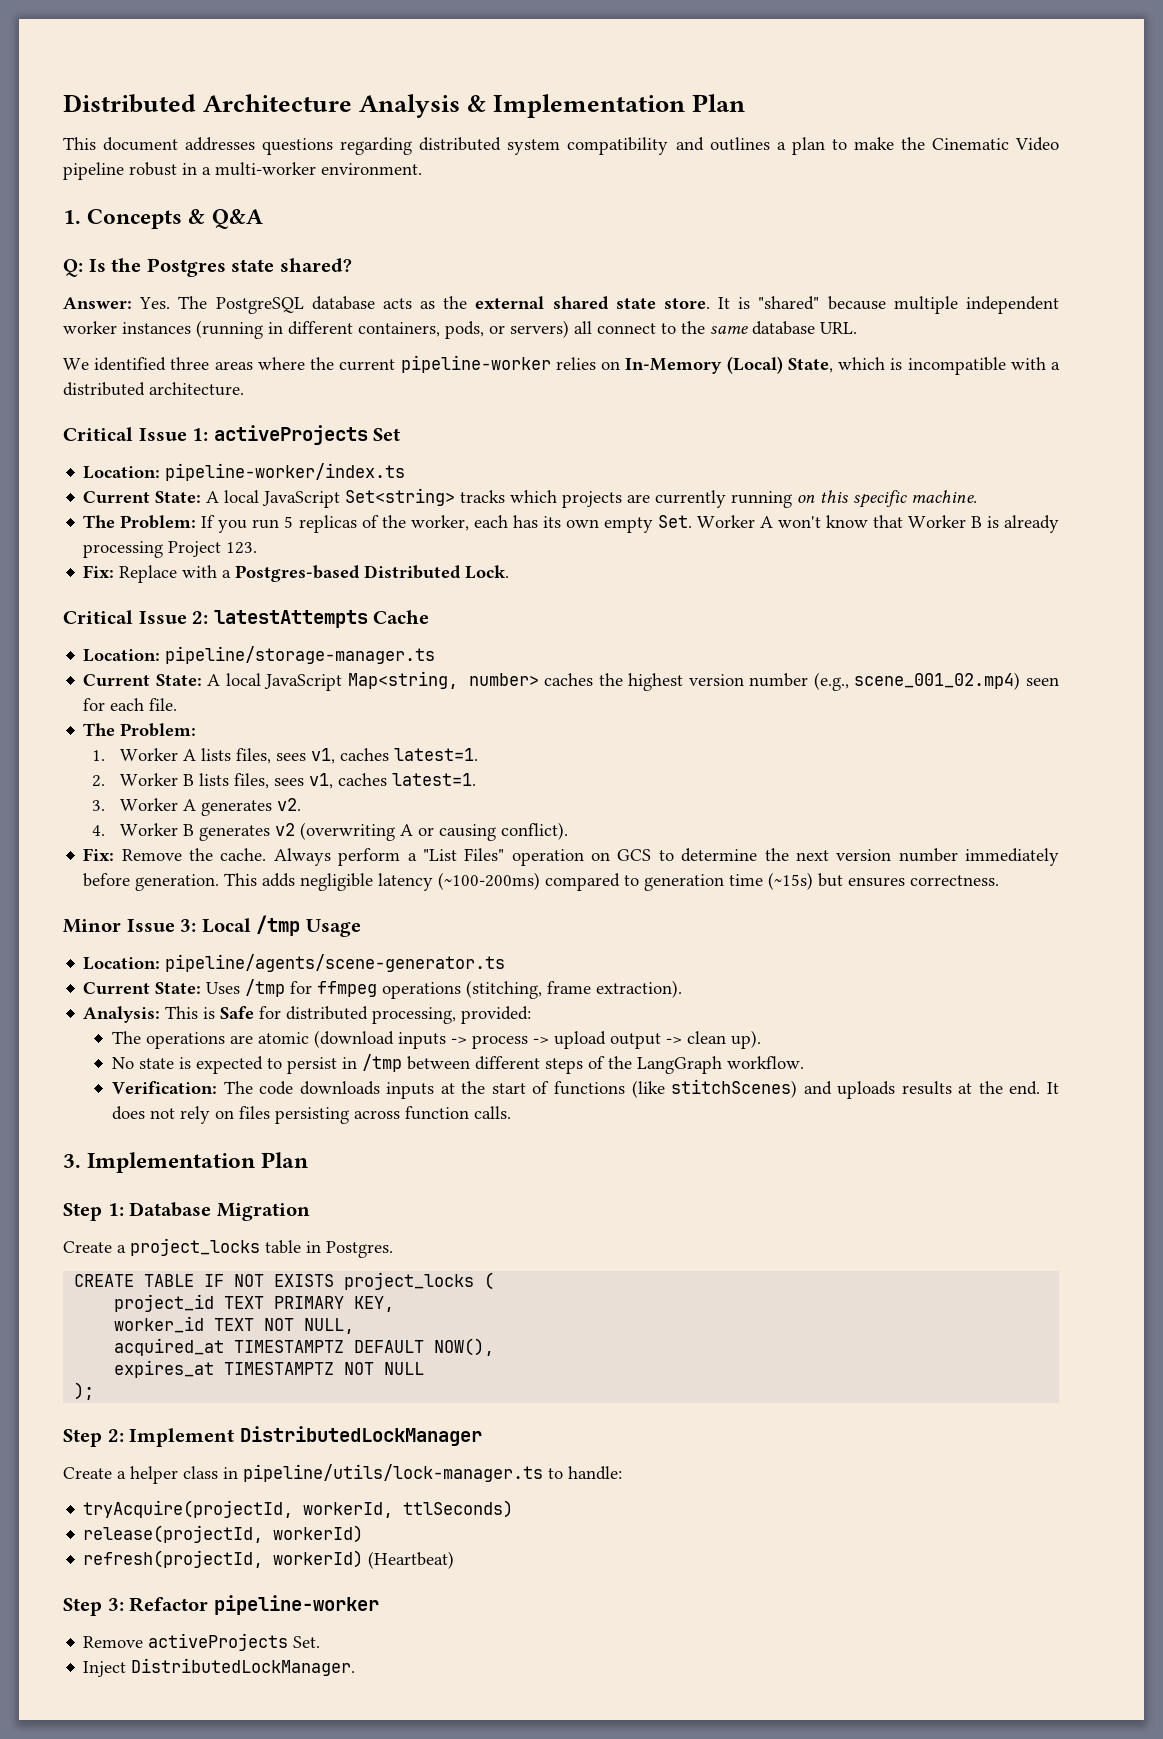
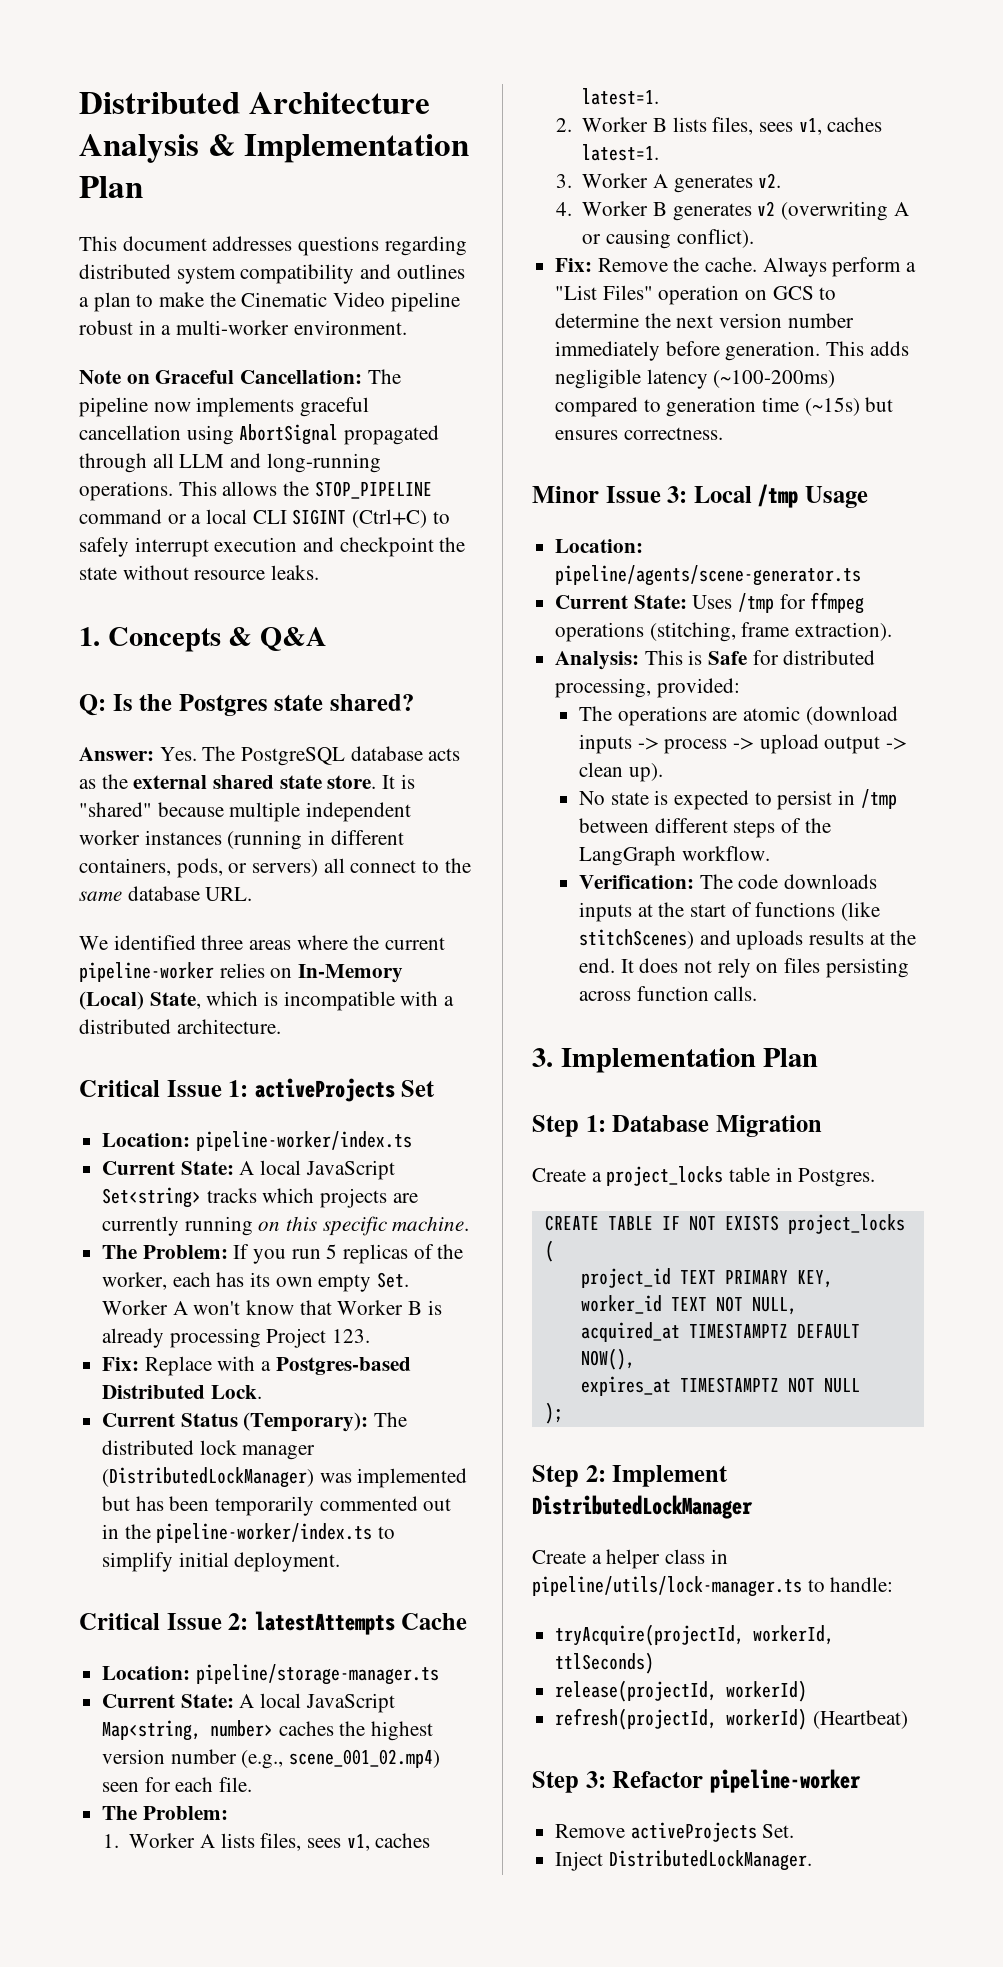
+ Note on Graceful Cancellation: The pipeline now implements graceful cancellation using AbortSignal propagated through all LLM and long-running operations. This allows the STOP_PIPELINE command or a local CLI SIGINT (Ctrl+C) to safely interrupt execution and checkpoint the state without resource leaks.
+ Current Status (Temporary): The distributed lock manager (DistributedLockManager) was implemented but has been temporarily commented out in the pipeline-worker/index.ts to simplify initial deployment.

